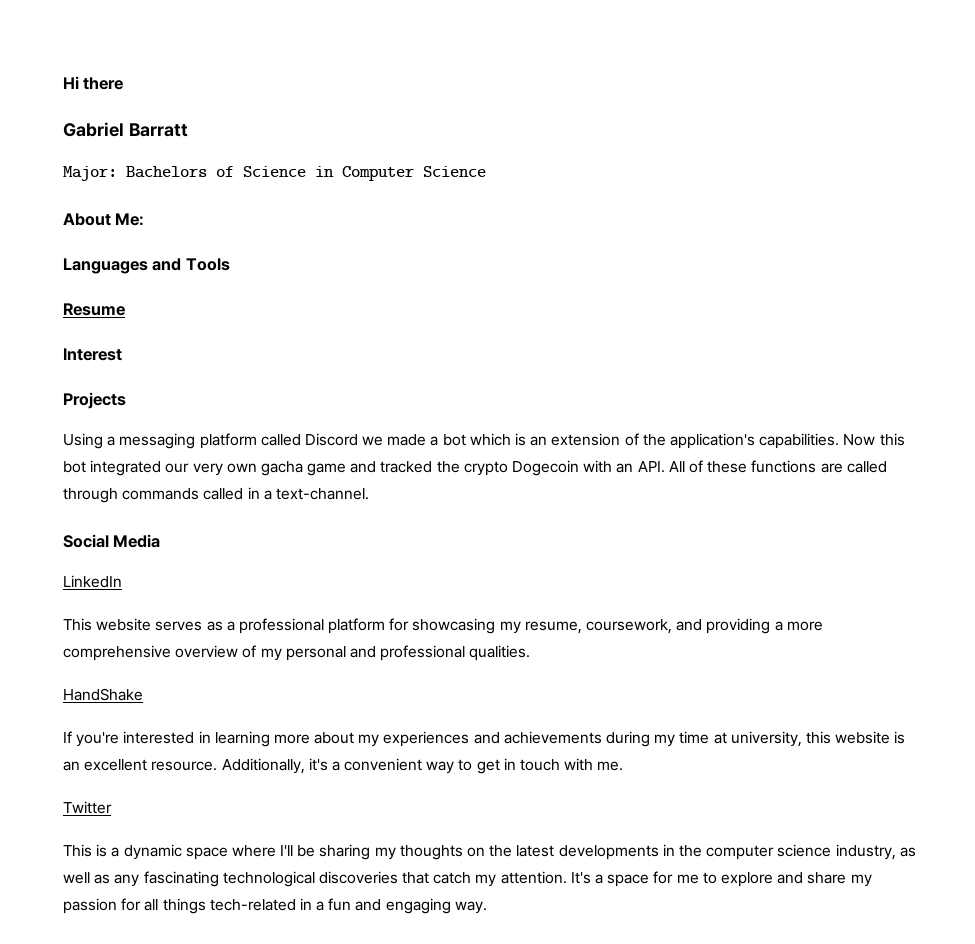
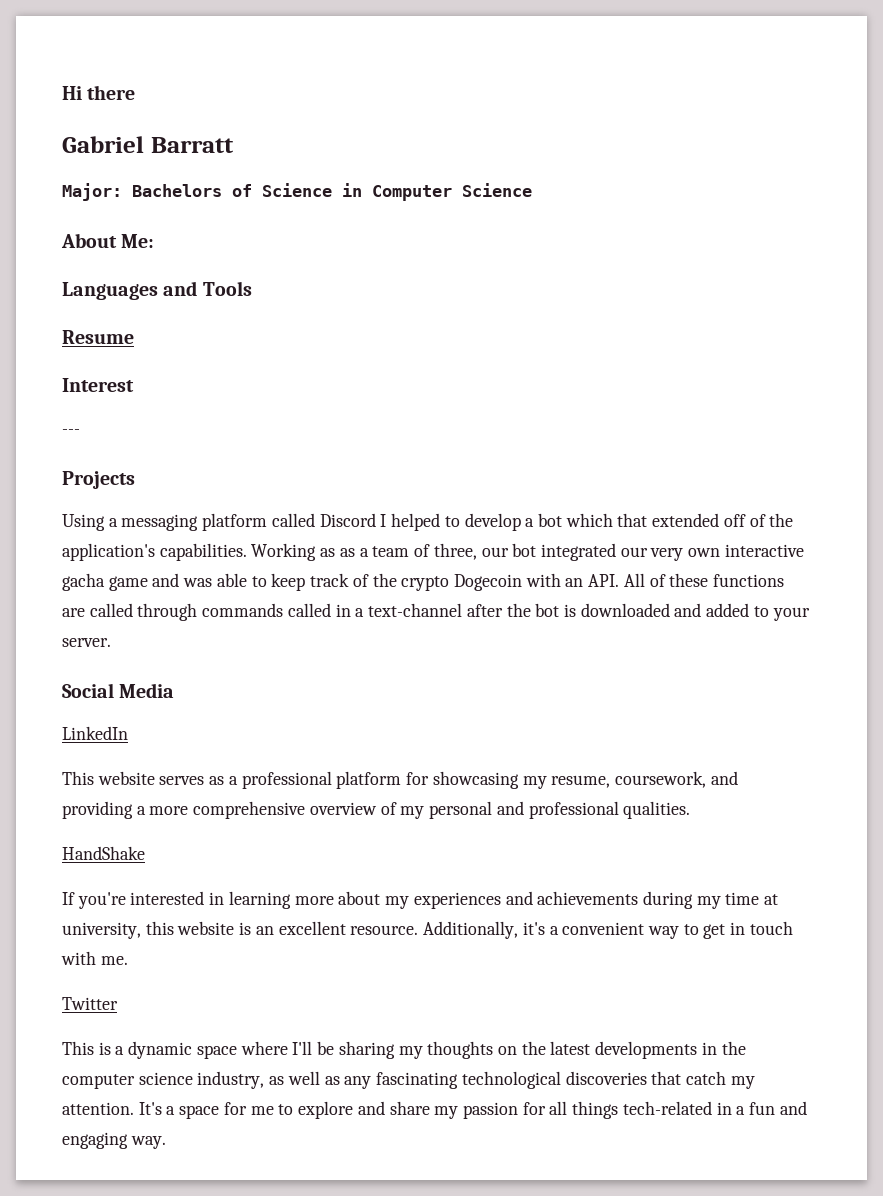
+ ---
- Using a messaging platform called Discord we made a bot which is an extension of the application's capabilities. Now this bot integrated our very own gacha game and tracked the crypto Dogecoin with an API. All of these functions are called through commands called in a text-channel.
+ Using a messaging platform called Discord I helped to develop a bot which that extended off of the application's capabilities. Working as as a team of three, our bot integrated our very own interactive gacha game and was able to keep track of the crypto Dogecoin with an API. All of these functions are called through commands called in a text-channel after the bot is downloaded and added to your server.

